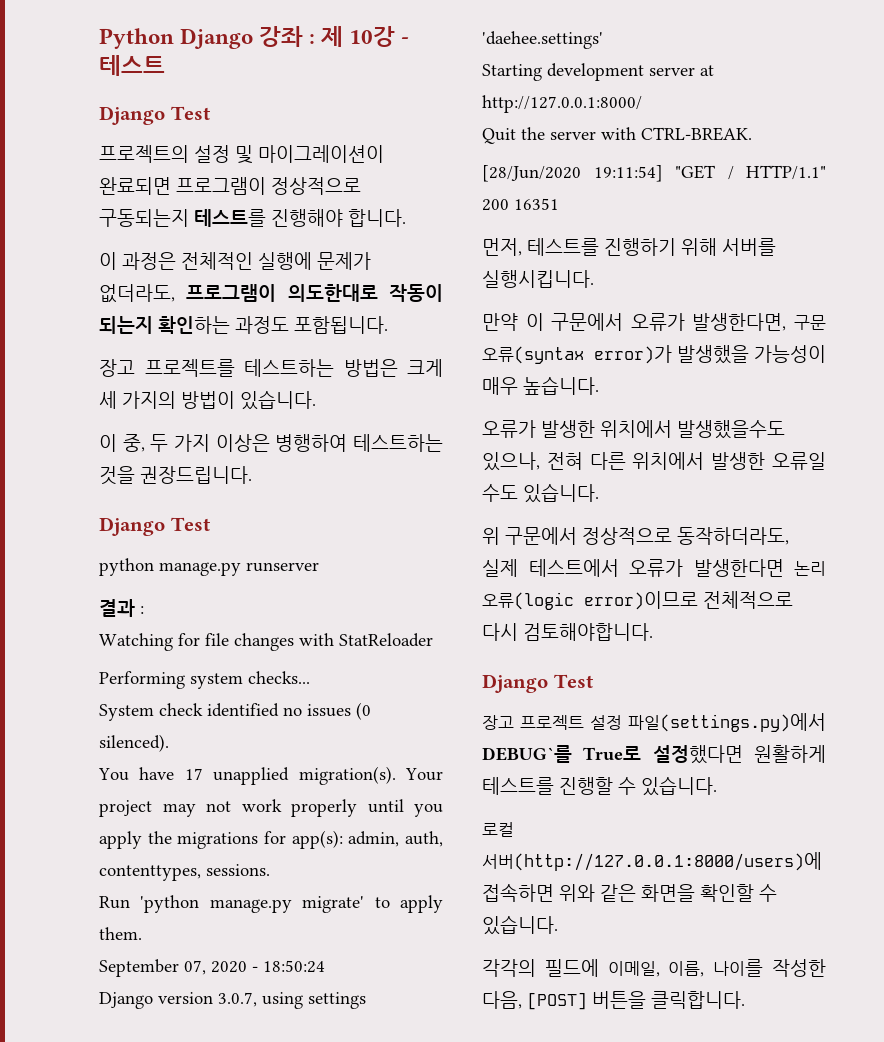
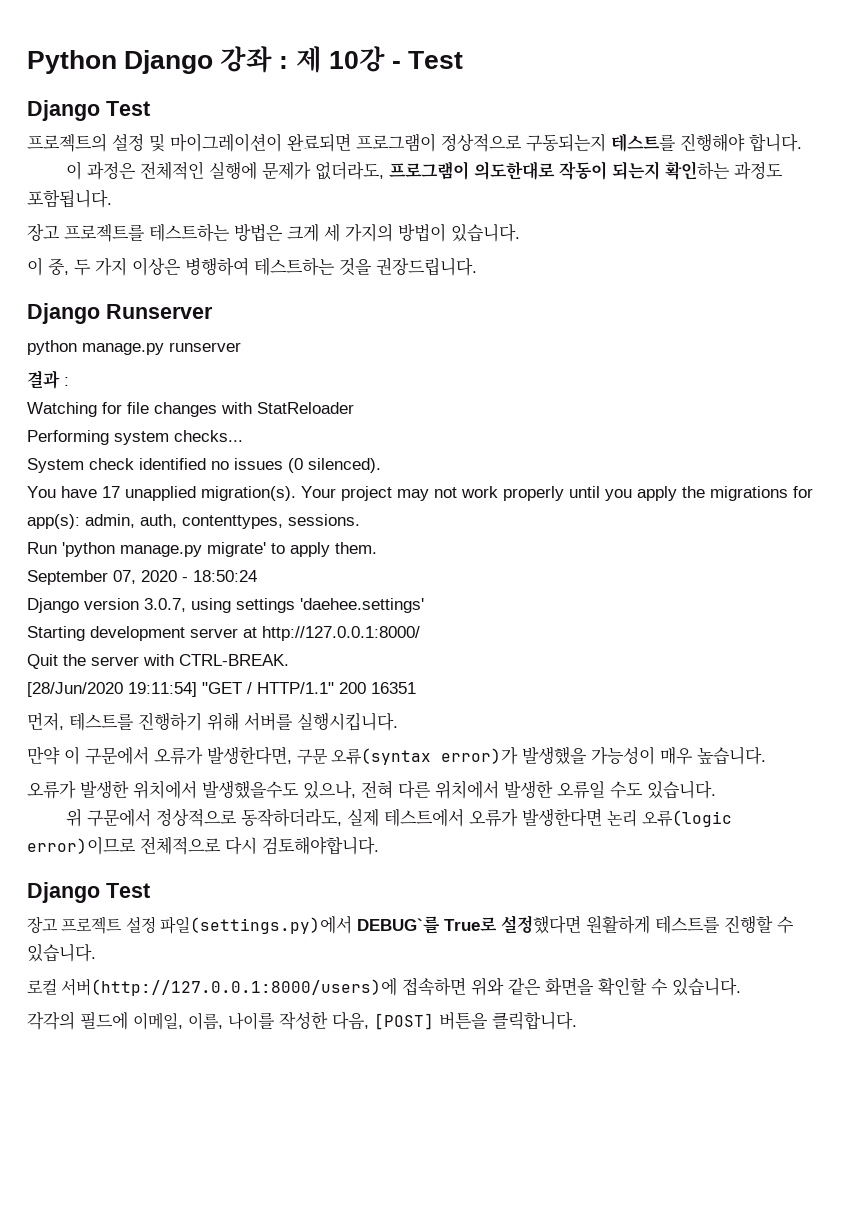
- Python Django 강좌 : 제 10강 - 테스트
+ Python Django 강좌 : 제 10강 - Test
  이 중, 두 가지 이상은 병행하여 테스트하는 것을 권장드립니다.
- Django Test
+ Django Runserver

